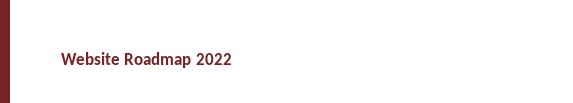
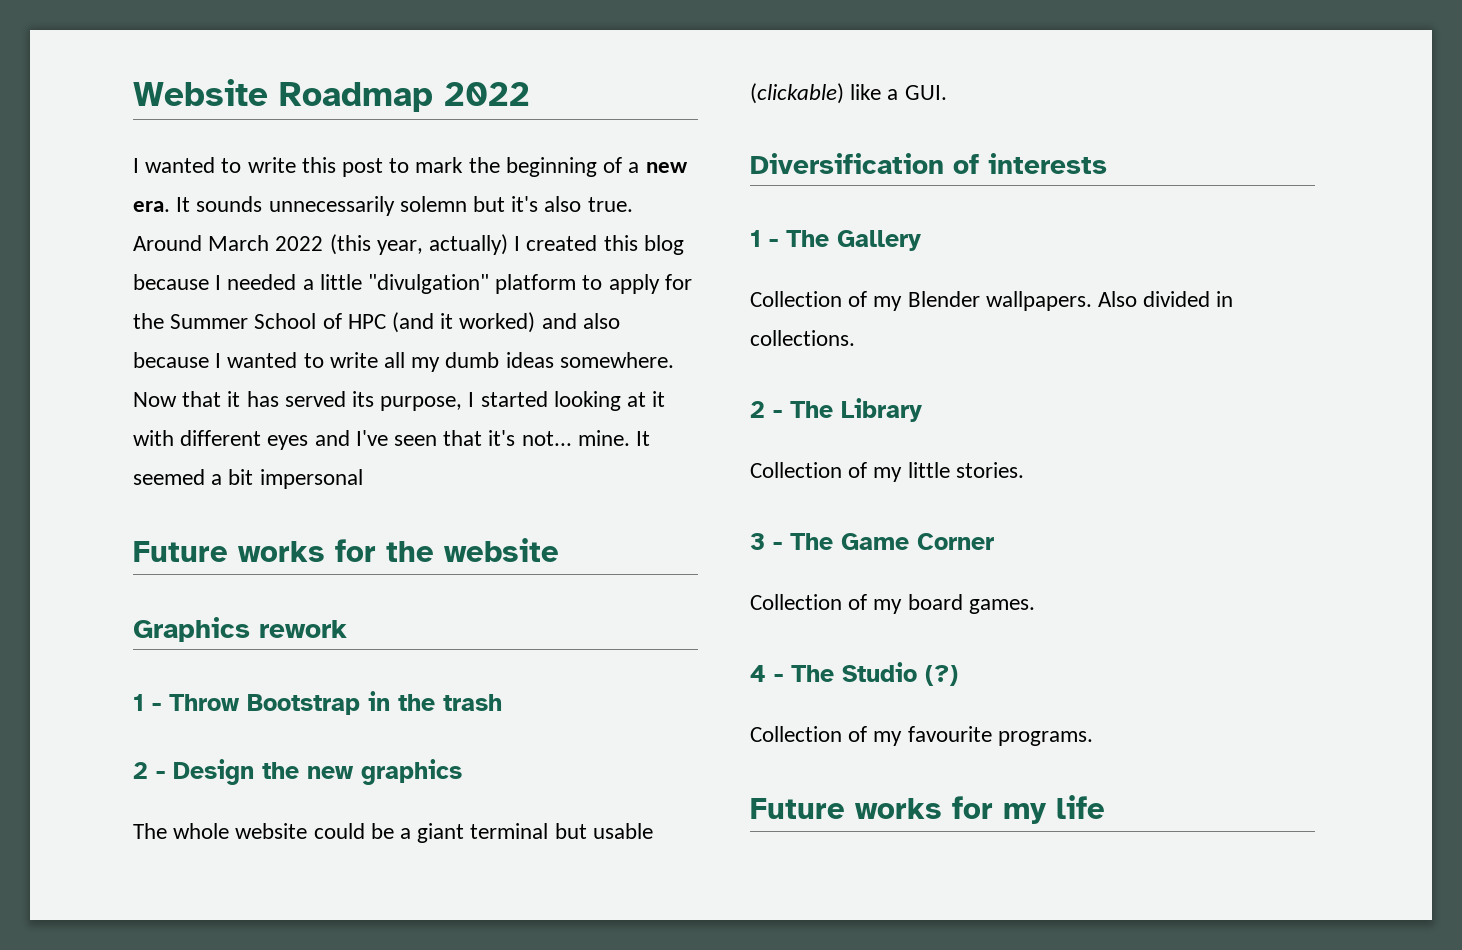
+ I wanted to write this post to mark the beginning of a new era. It sounds unnecessarily solemn but it's also true. Around March 2022 (this year, actually) I created this blog because I needed a little "divulgation" platform to apply for the Summer School of HPC (and it worked) and also because I wanted to write all my dumb ideas somewhere. Now that it has served its purpose, I started looking at it with different eyes and I've seen that it's not... mine. It seemed a bit impersonal
+ Future works for the website
+ Graphics rework
+ 1 - Throw Bootstrap in the trash
+ 2 - Design the new graphics
+ The whole website could be a giant terminal but usable (clickable) like a GUI.
+ Diversification of interests
+ 1 - The Gallery
+ Collection of my Blender wallpapers. Also divided in collections.
+ 2 - The Library
+ Collection of my little stories.
+ 3 - The Game Corner
+ Collection of my board games.
+ 4 - The Studio (?)
+ Collection of my favourite programs.
+ Future works for my life

